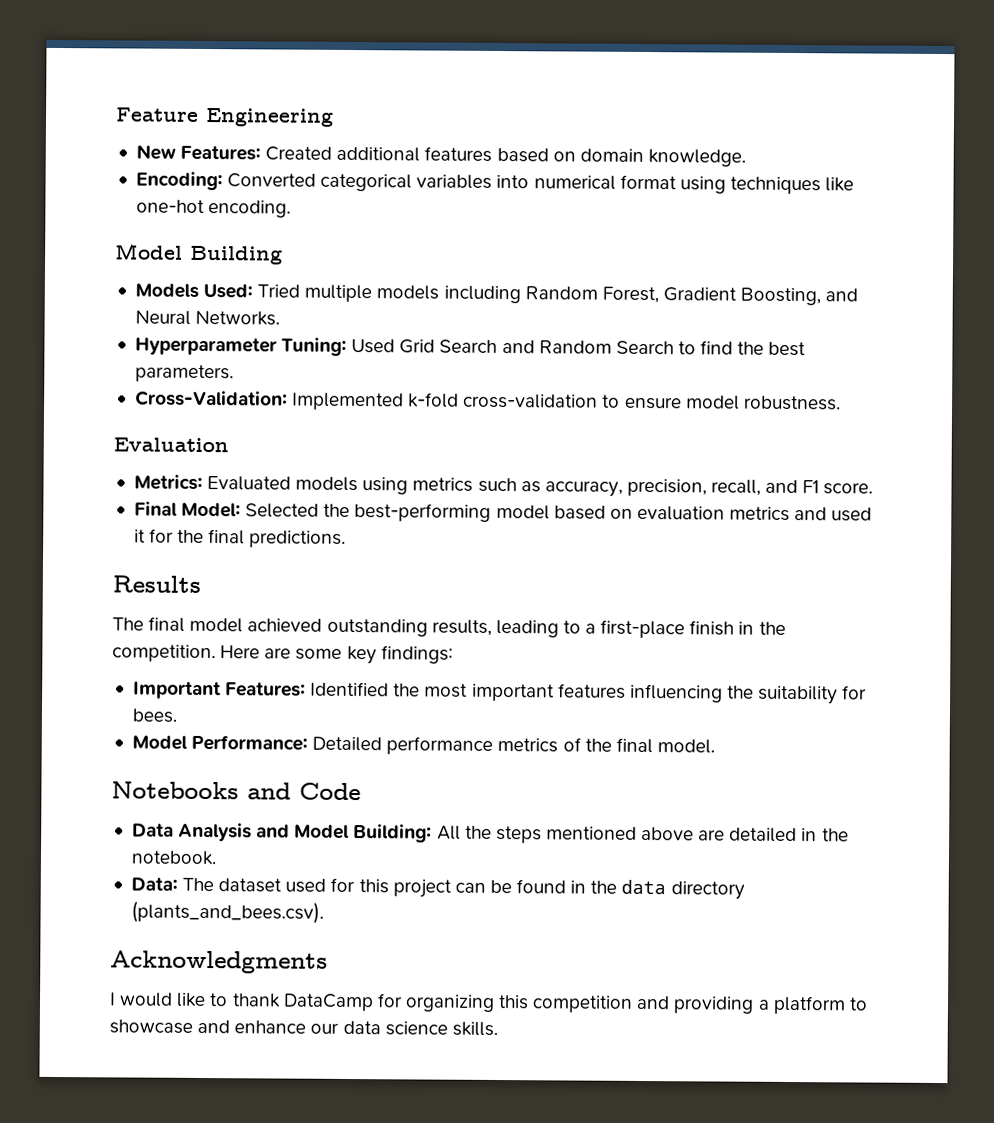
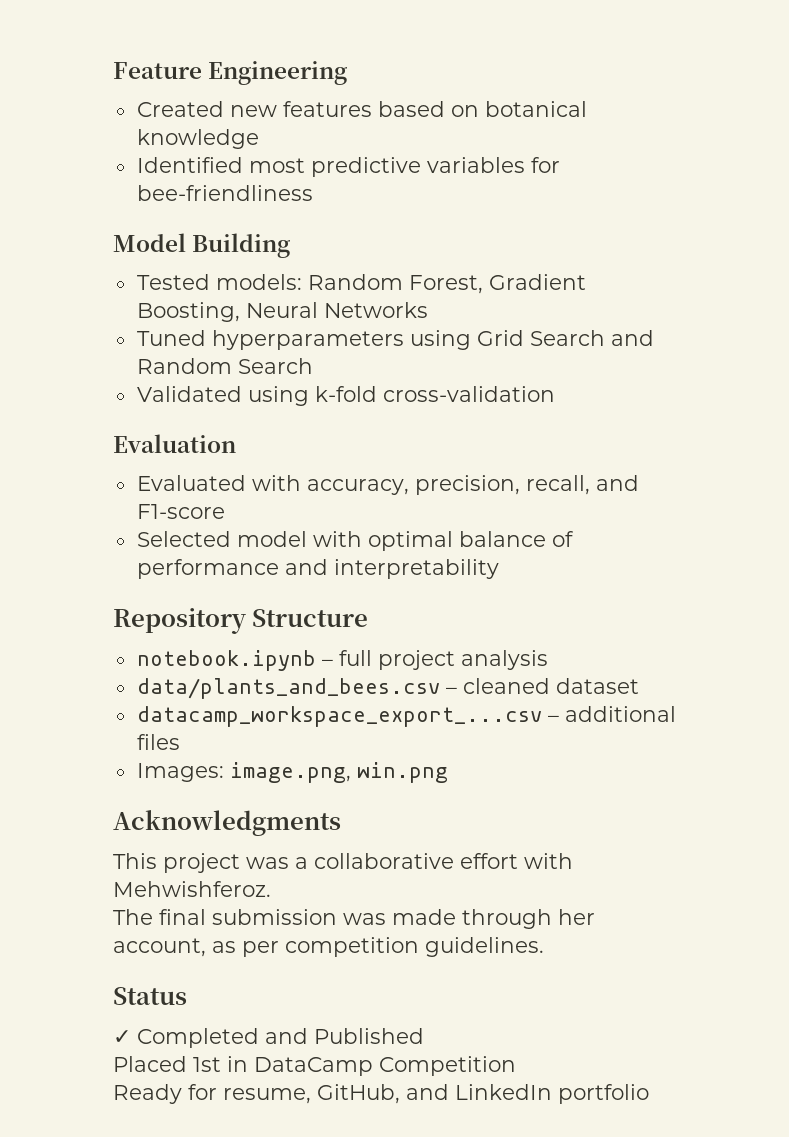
- New Features: Created additional features based on domain knowledge.
- Encoding: Converted categorical variables into numerical format using techniques like one-hot encoding.
+ Created new features based on botanical knowledge
+ Identified most predictive variables for bee-friendliness
  Model Building
- Models Used: Tried multiple models including Random Forest, Gradient Boosting, and Neural Networks.
- Hyperparameter Tuning: Used Grid Search and Random Search to find the best parameters.
- Cross-Validation: Implemented k-fold cross-validation to ensure model robustness.
+ Tested models: Random Forest, Gradient Boosting, Neural Networks
+ Tuned hyperparameters using Grid Search and Random Search
+ Validated using k-fold cross-validation
  Evaluation
- Metrics: Evaluated models using metrics such as accuracy, precision, recall, and F1 score.
- Final Model: Selected the best-performing model based on evaluation metrics and used it for the final predictions.
- Results
- The final model achieved outstanding results, leading to a first-place finish in the competition. Here are some key findings:
- Important Features: Identified the most important features influencing the suitability for bees.
- Model Performance: Detailed performance metrics of the final model.
- Notebooks and Code
- Data Analysis and Model Building: All the steps mentioned above are detailed in the notebook.
- Data: The dataset used for this project can be found in the data directory (plants_and_bees.csv).
+ Evaluated with accuracy, precision, recall, and F1-score
+ Selected model with optimal balance of performance and interpretability
+ Repository Structure
+ notebook.ipynb – full project analysis
+ data/plants_and_bees.csv – cleaned dataset
+ datacamp_workspace_export_...csv – additional files
+ Images: image.png, win.png
  Acknowledgments
- I would like to thank DataCamp for organizing this competition and providing a platform to showcase and enhance our data science skills.
+ This project was a collaborative effort with Mehwishferoz.
+ The final submission was made through her account, as per competition guidelines.
+ Status
+ ✓ Completed and Published
+ Placed 1st in DataCamp Competition
+ Ready for resume, GitHub, and LinkedIn portfolio

